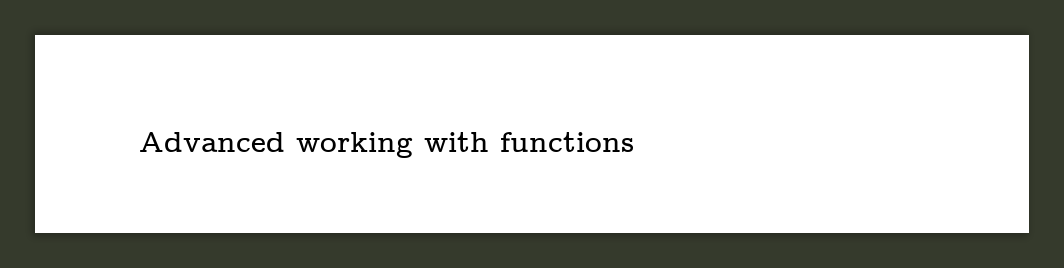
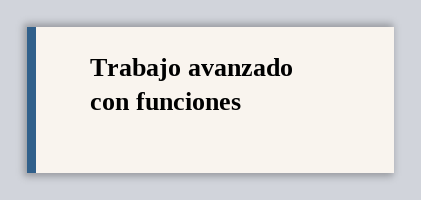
- Advanced working with functions
+ Trabajo avanzado con funciones

